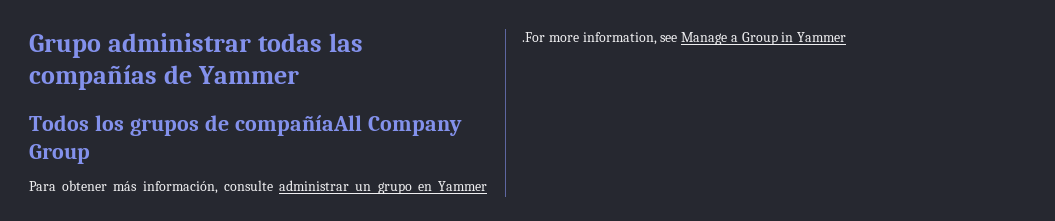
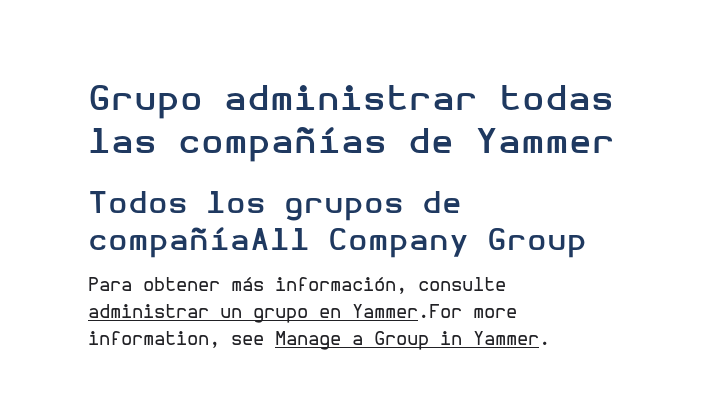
- Para obtener más información, consulte administrar un grupo en Yammer .For more information, see Manage a Group in Yammer
+ Para obtener más información, consulte administrar un grupo en Yammer.For more information, see Manage a Group in Yammer.

